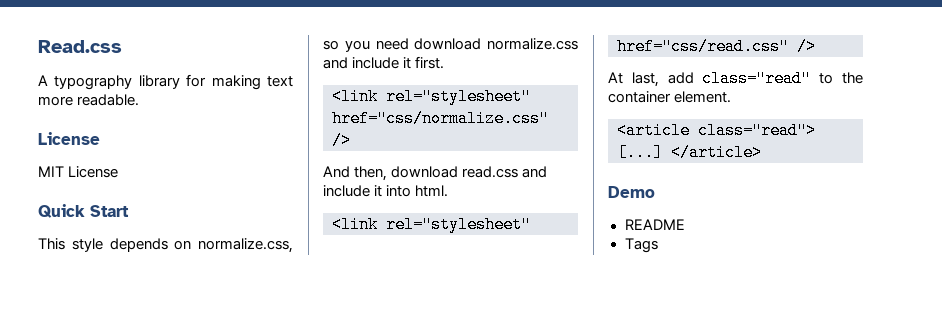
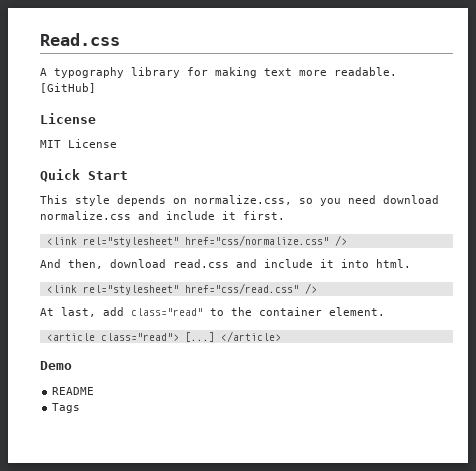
+ [GitHub]

